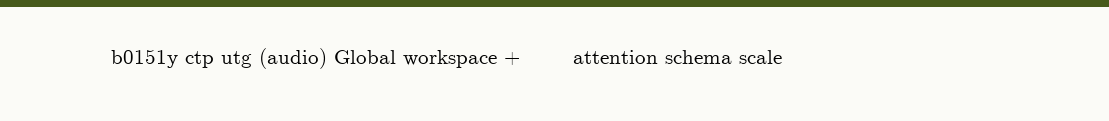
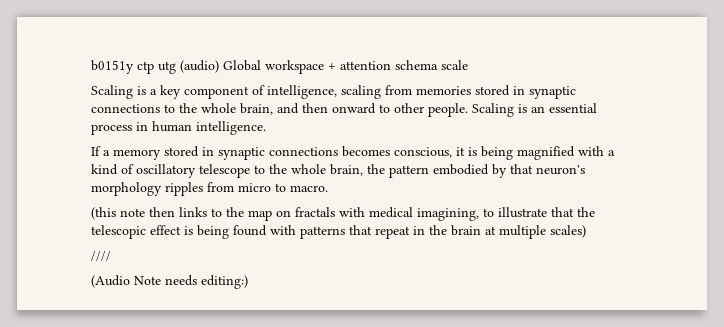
+ Scaling is a key component of intelligence, scaling from memories stored in synaptic connections to the whole brain, and then onward to other people. Scaling is an essential process in human intelligence.
+ If a memory stored in synaptic connections becomes conscious, it is being magnified with a kind of oscillatory telescope to the whole brain, the pattern embodied by that neuron's morphology ripples from micro to macro.
+ (this note then links to the map on fractals with medical imagining, to illustrate that the telescopic effect is being found with patterns that repeat in the brain at multiple scales)
+ ////
+ (Audio Note needs editing:)

